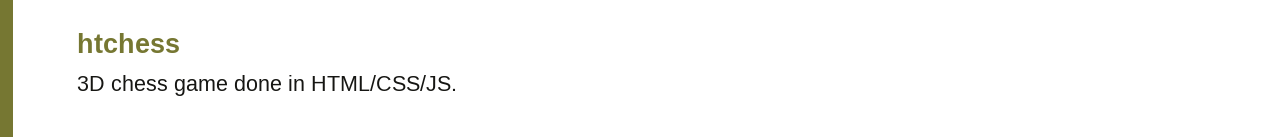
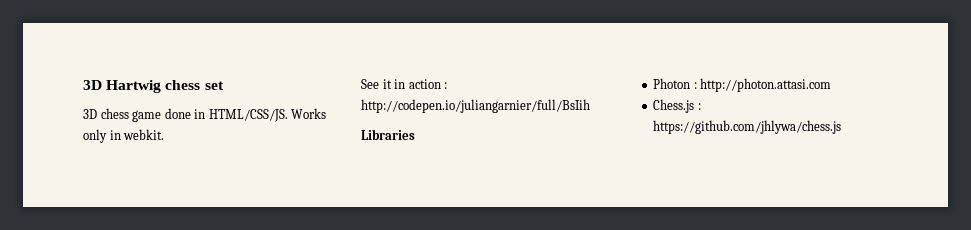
- htchess
+ 3D Hartwig chess set
+ Works only in webkit.
+ See it in action : http://codepen.io/juliangarnier/full/BsIih
+ Libraries
+ Photon : http://photon.attasi.com
+ Chess.js : https://github.com/jhlywa/chess.js

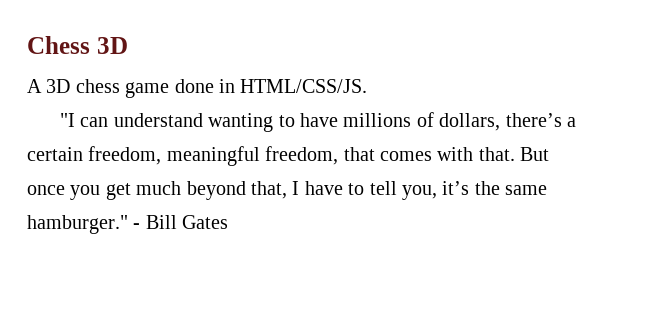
- 3D Hartwig chess set
- 3D chess game done in HTML/CSS/JS. Works only in webkit.
- See it in action : http://codepen.io/juliangarnier/full/BsIih
- Libraries
- Photon : http://photon.attasi.com
- Chess.js : https://github.com/jhlywa/chess.js
+ Chess 3D
+ A 3D chess game done in HTML/CSS/JS.
+ "I can understand wanting to have millions of dollars, there’s a certain freedom, meaningful freedom, that comes with that. But once you get much beyond that, I have to tell you, it’s the same hamburger." - Bill Gates

